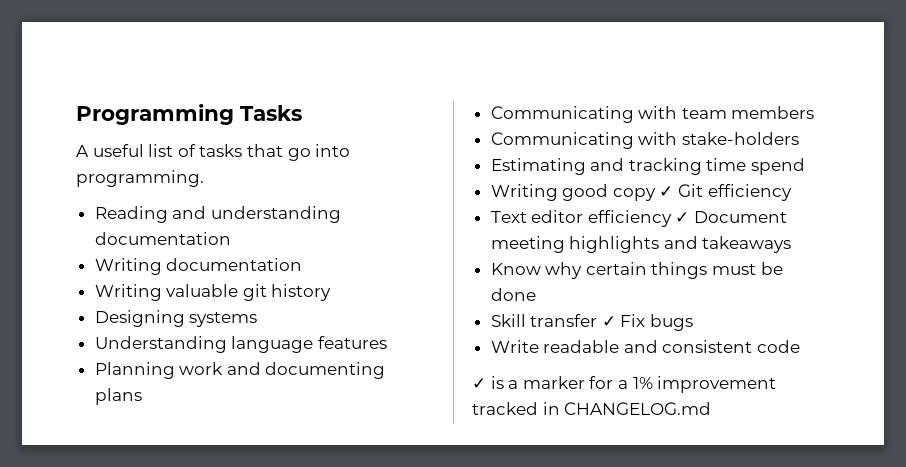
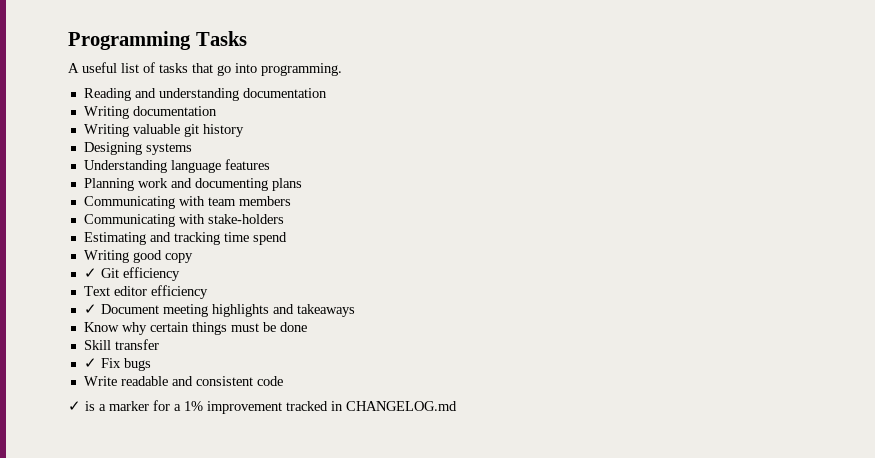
- Writing good copy ✓ Git efficiency
+ Writing good copy
+ ✓ Git efficiency
- Text editor efficiency ✓ Document meeting highlights and takeaways
+ Text editor efficiency
+ ✓ Document meeting highlights and takeaways
- Skill transfer ✓ Fix bugs
+ Skill transfer
+ ✓ Fix bugs

